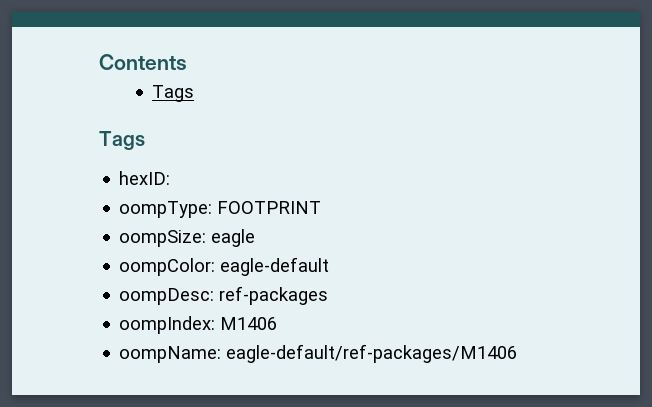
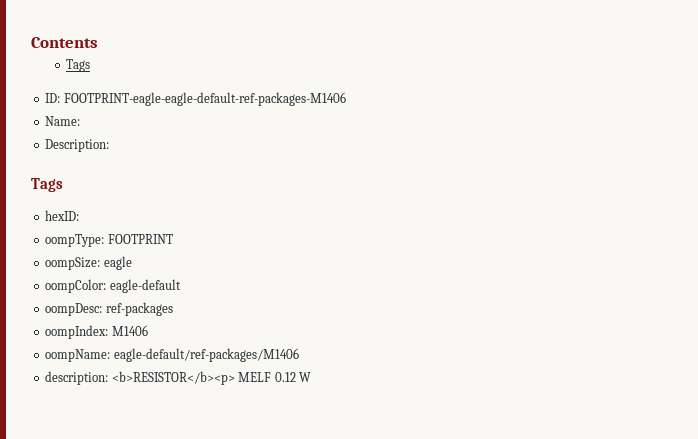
+ ID: FOOTPRINT-eagle-eagle-default-ref-packages-M1406
+ Name:
+ Description:
+ description: <b>RESISTOR</b><p> MELF 0.12 W

